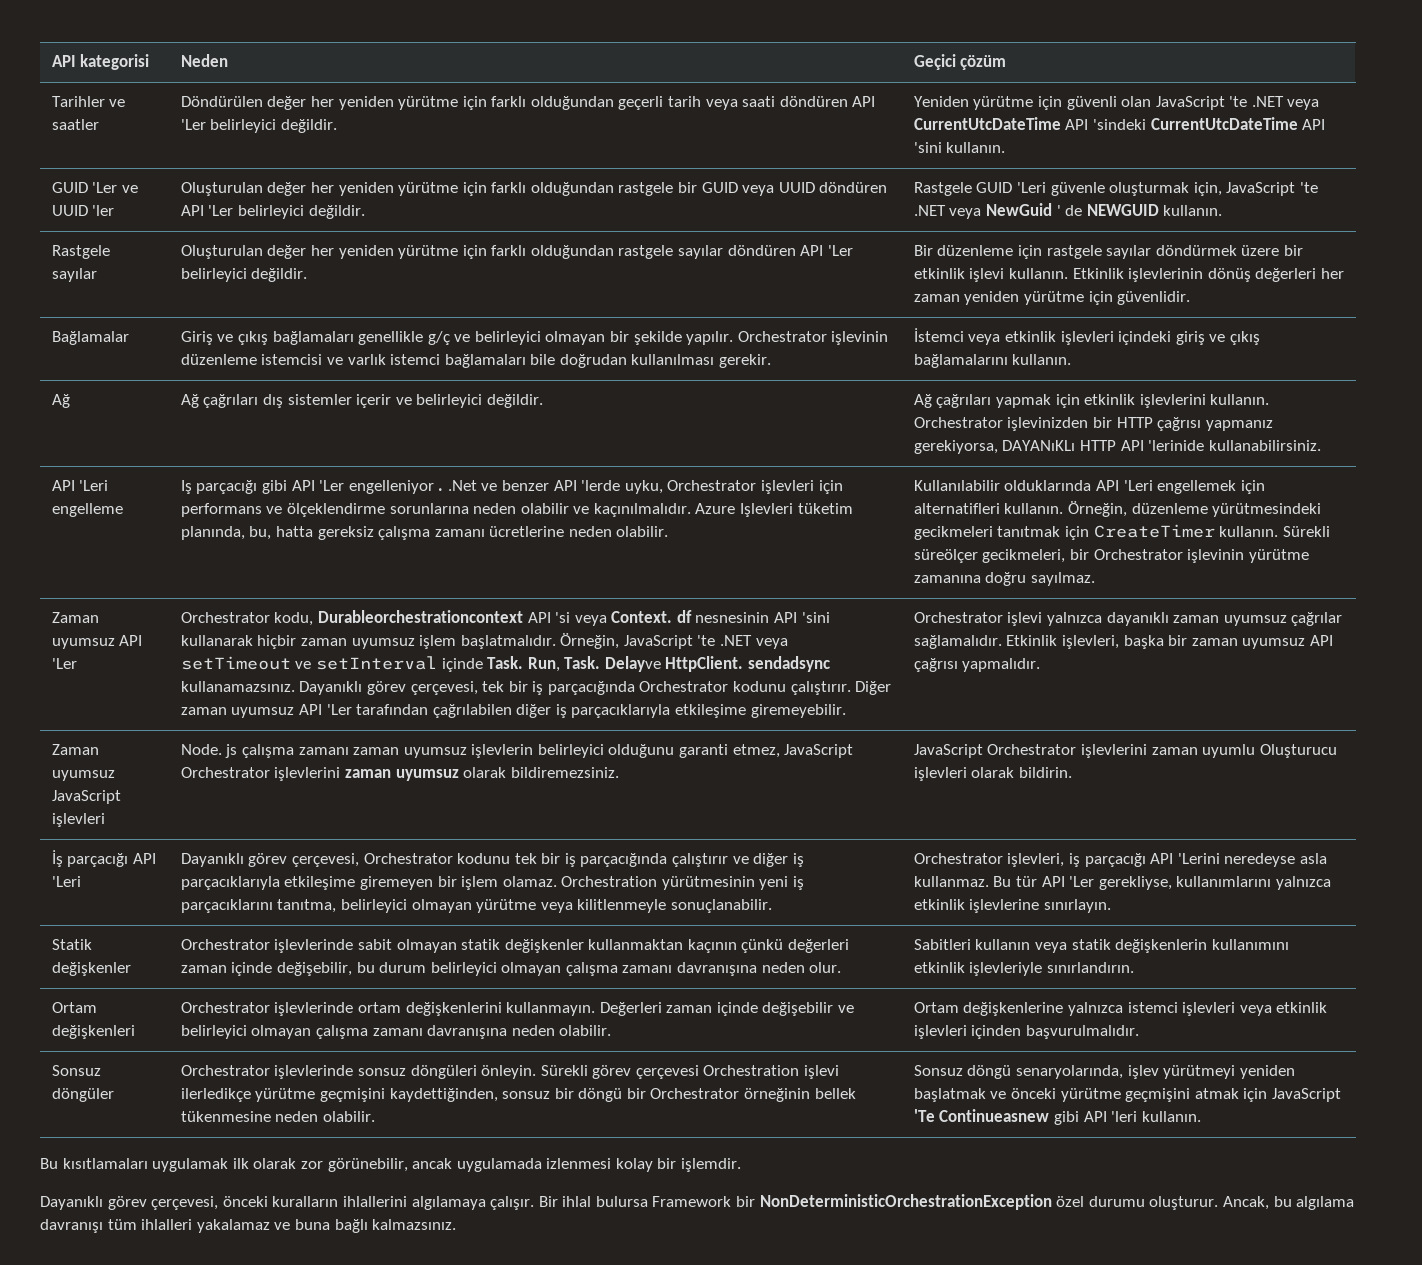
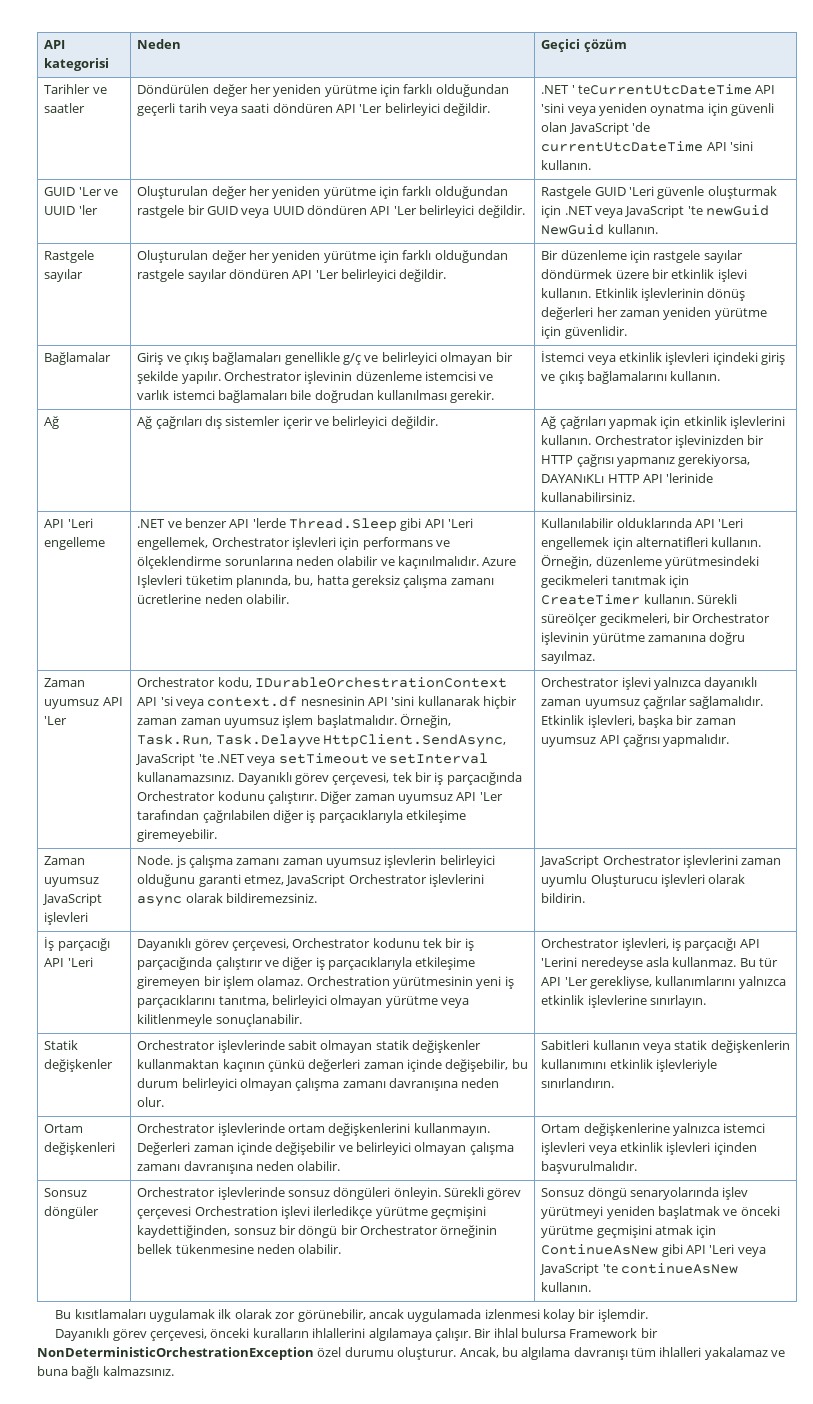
- Tarihler ve saatler | Döndürülen değer her yeniden yürütme için farklı olduğundan geçerli tarih veya saati döndüren API 'Ler belirleyici değildir. | Yeniden yürütme için güvenli olan JavaScript 'te .NET veya CurrentUtcDateTime API 'sindeki CurrentUtcDateTime API 'sini kullanın.
+ Tarihler ve saatler | Döndürülen değer her yeniden yürütme için farklı olduğundan geçerli tarih veya saati döndüren API 'Ler belirleyici değildir. | .NET ' teCurrentUtcDateTime API 'sini veya yeniden oynatma için güvenli olan JavaScript 'de currentUtcDateTime API 'sini kullanın.
- GUID 'Ler ve UUID 'ler | Oluşturulan değer her yeniden yürütme için farklı olduğundan rastgele bir GUID veya UUID döndüren API 'Ler belirleyici değildir. | Rastgele GUID 'Leri güvenle oluşturmak için, JavaScript 'te .NET veya NewGuid ' de NEWGUID kullanın.
+ GUID 'Ler ve UUID 'ler | Oluşturulan değer her yeniden yürütme için farklı olduğundan rastgele bir GUID veya UUID döndüren API 'Ler belirleyici değildir. | Rastgele GUID 'Leri güvenle oluşturmak için .NET veya JavaScript 'te newGuid NewGuid kullanın.
- Iş parçacığı gibi API 'Ler engelleniyor . .Net ve benzer API 'lerde uyku, Orchestrator işlevleri için performans ve ölçeklendirme sorunlarına neden olabilir ve kaçınılmalıdır.
+ .NET ve benzer API 'lerde Thread.Sleep gibi API 'Leri engellemek, Orchestrator işlevleri için performans ve ölçeklendirme sorunlarına neden olabilir ve kaçınılmalıdır.
- Orchestrator kodu, Durableorchestrationcontext API 'si veya Context. df nesnesinin API 'sini kullanarak hiçbir zaman uyumsuz işlem başlatmalıdır.
+ Orchestrator kodu, IDurableOrchestrationContext API 'si veya context.df nesnesinin API 'sini kullanarak hiçbir zaman zaman uyumsuz işlem başlatmalıdır.
- Örneğin, JavaScript 'te .NET veya setTimeout ve setInterval içinde Task. Run, Task. Delayve HttpClient. sendadsync kullanamazsınız.
+ Örneğin, Task.Run, Task.Delayve HttpClient.SendAsync, JavaScript 'te .NET veya setTimeout ve setInterval kullanamazsınız.
- Zaman uyumsuz JavaScript işlevleri | Node. js çalışma zamanı zaman uyumsuz işlevlerin belirleyici olduğunu garanti etmez, JavaScript Orchestrator işlevlerini zaman uyumsuz olarak bildiremezsiniz. | JavaScript Orchestrator işlevlerini zaman uyumlu Oluşturucu işlevleri olarak bildirin.
+ Zaman uyumsuz JavaScript işlevleri | Node. js çalışma zamanı zaman uyumsuz işlevlerin belirleyici olduğunu garanti etmez, JavaScript Orchestrator işlevlerini async olarak bildiremezsiniz. | JavaScript Orchestrator işlevlerini zaman uyumlu Oluşturucu işlevleri olarak bildirin.
- Sonsuz döngü senaryolarında, işlev yürütmeyi yeniden başlatmak ve önceki yürütme geçmişini atmak için JavaScript 'Te Continueasnew gibi API 'leri kullanın.
+ Sonsuz döngü senaryolarında işlev yürütmeyi yeniden başlatmak ve önceki yürütme geçmişini atmak için ContinueAsNew gibi API 'Leri veya JavaScript 'te continueAsNew kullanın.

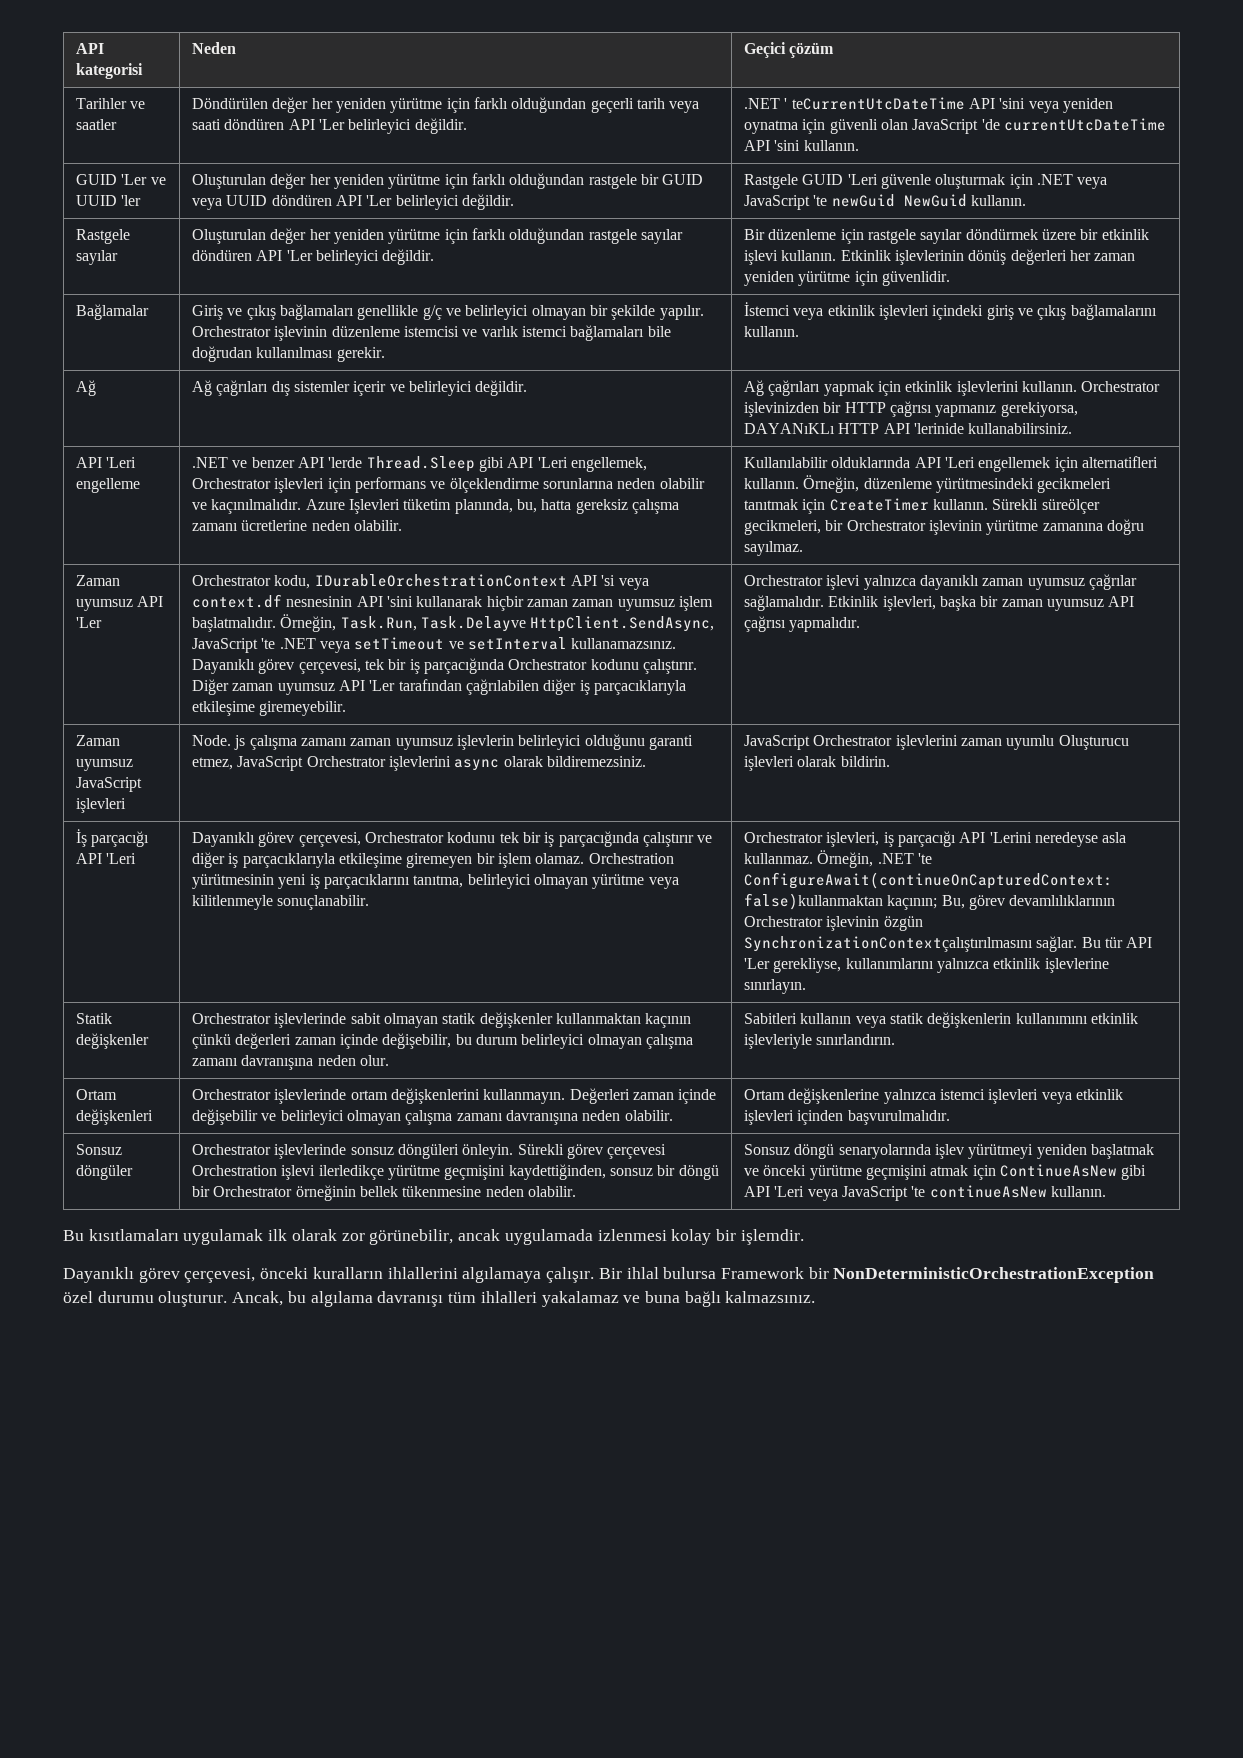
+ Örneğin, .NET 'te ConfigureAwait(continueOnCapturedContext: false)kullanmaktan kaçının; Bu, görev devamlılıklarının Orchestrator işlevinin özgün SynchronizationContextçalıştırılmasını sağlar.

